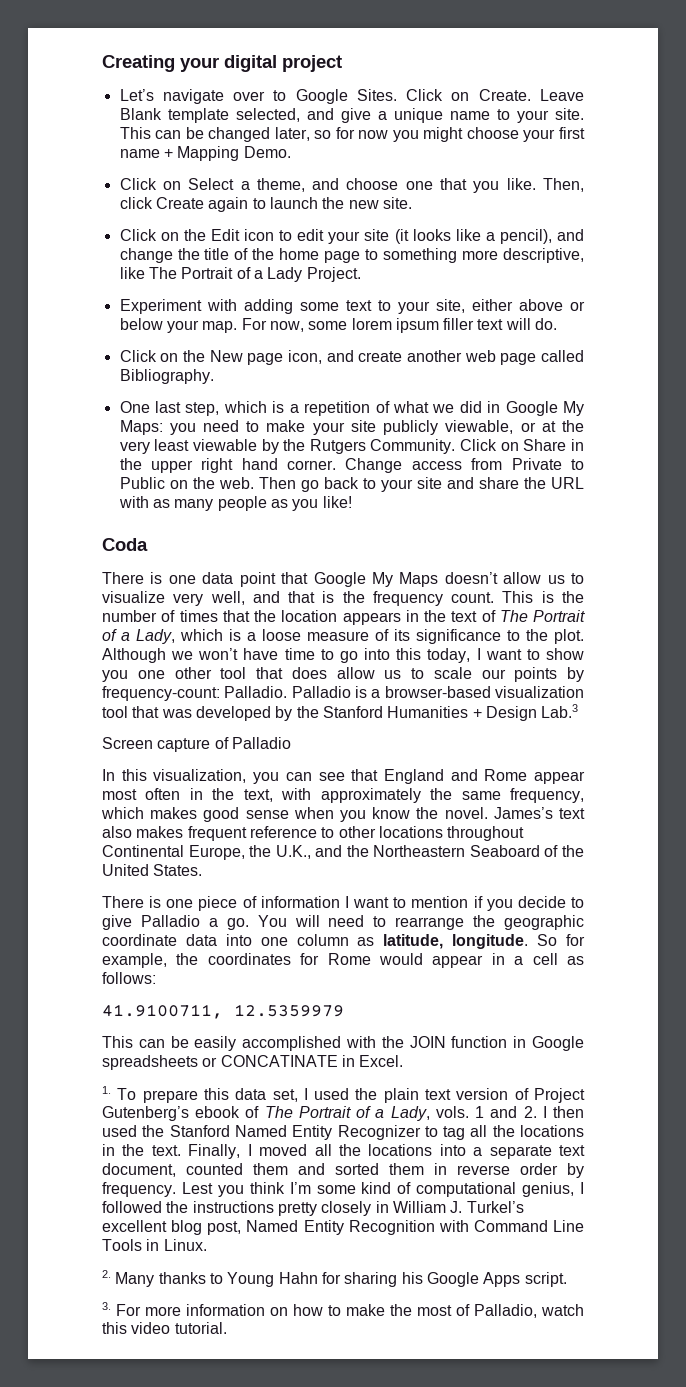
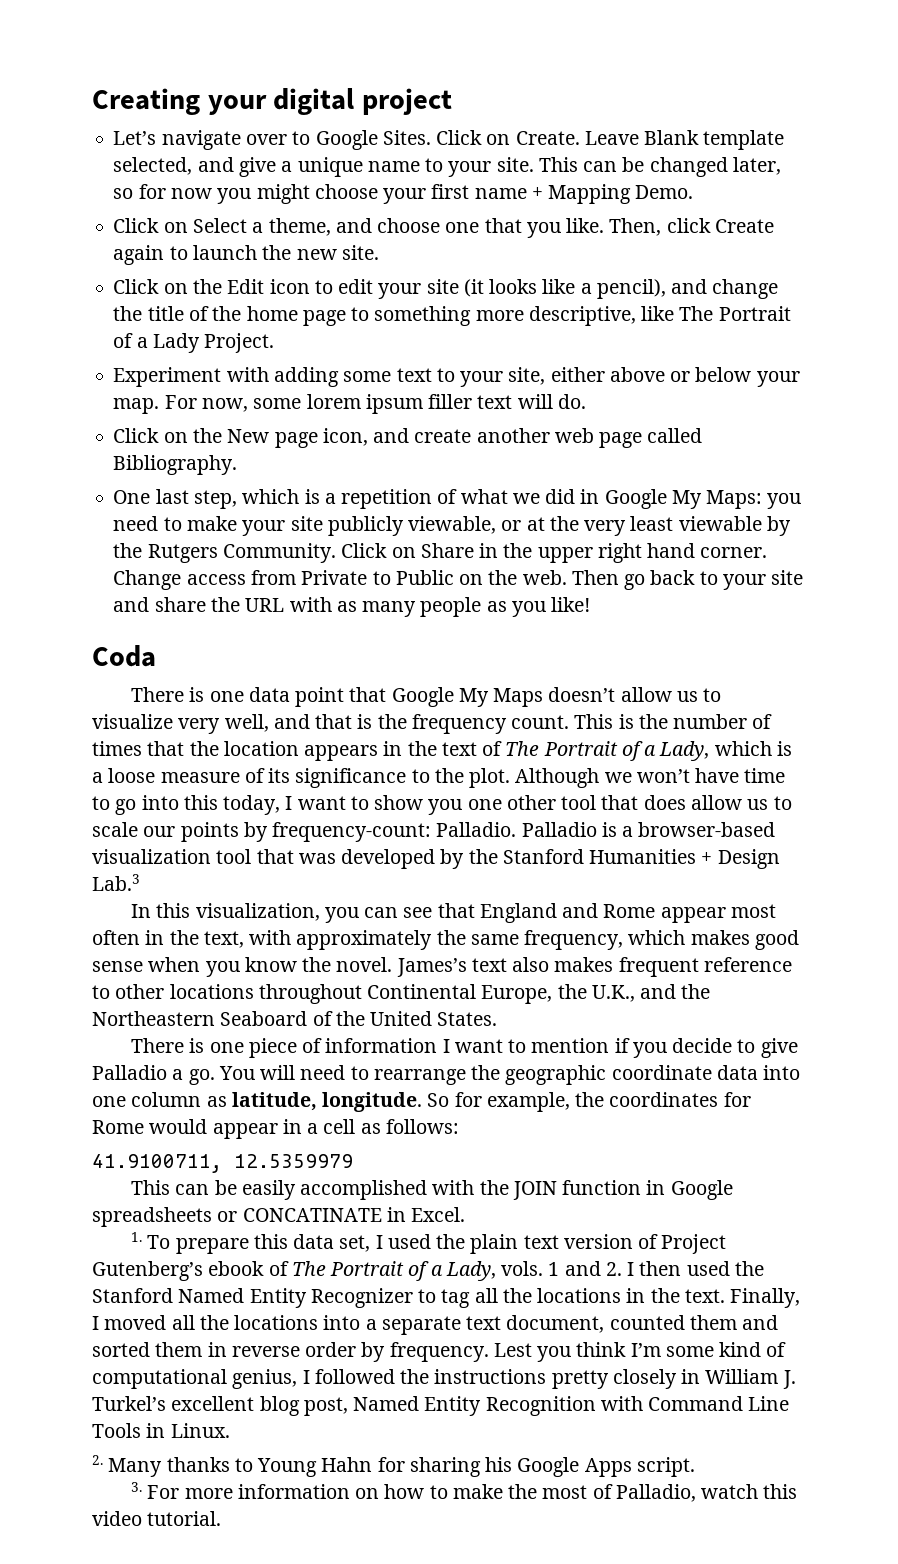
- Screen capture of Palladio

